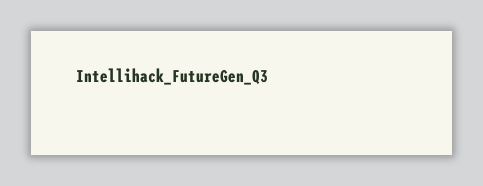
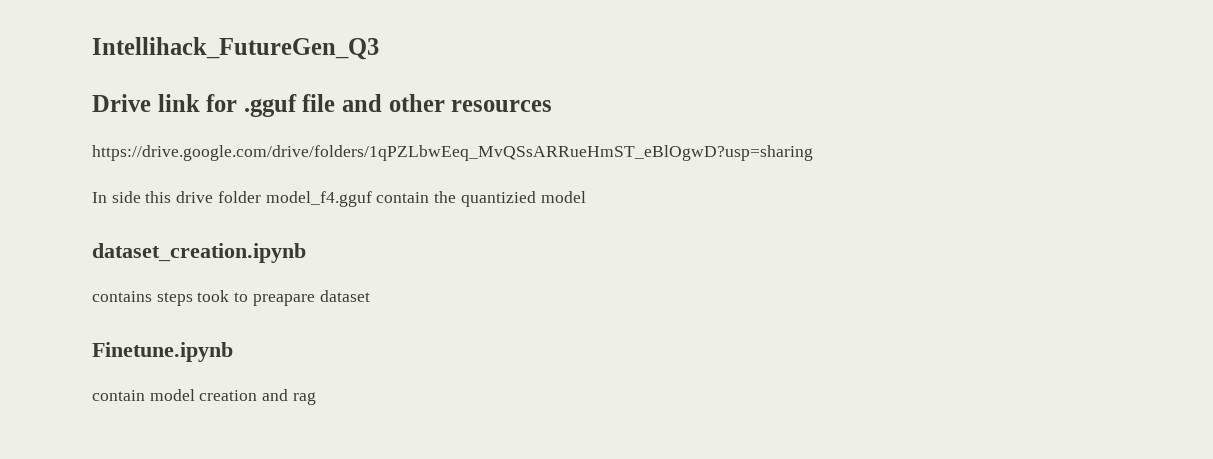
+ Drive link for .gguf file and other resources
+ https://drive.google.com/drive/folders/1qPZLbwEeq_MvQSsARRueHmST_eBlOgwD?usp=sharing
+ In side this drive folder model_f4.gguf contain the quantizied model
+ dataset_creation.ipynb
+ contains steps took to preapare dataset
+ Finetune.ipynb
+ contain model creation and rag

